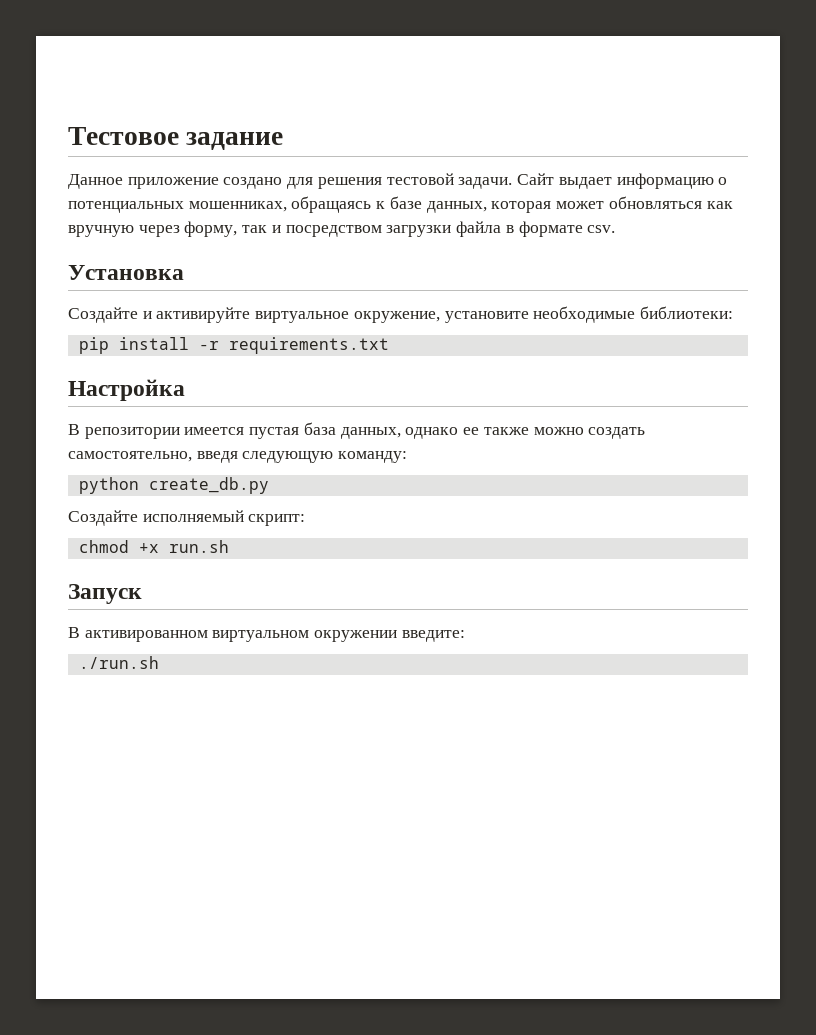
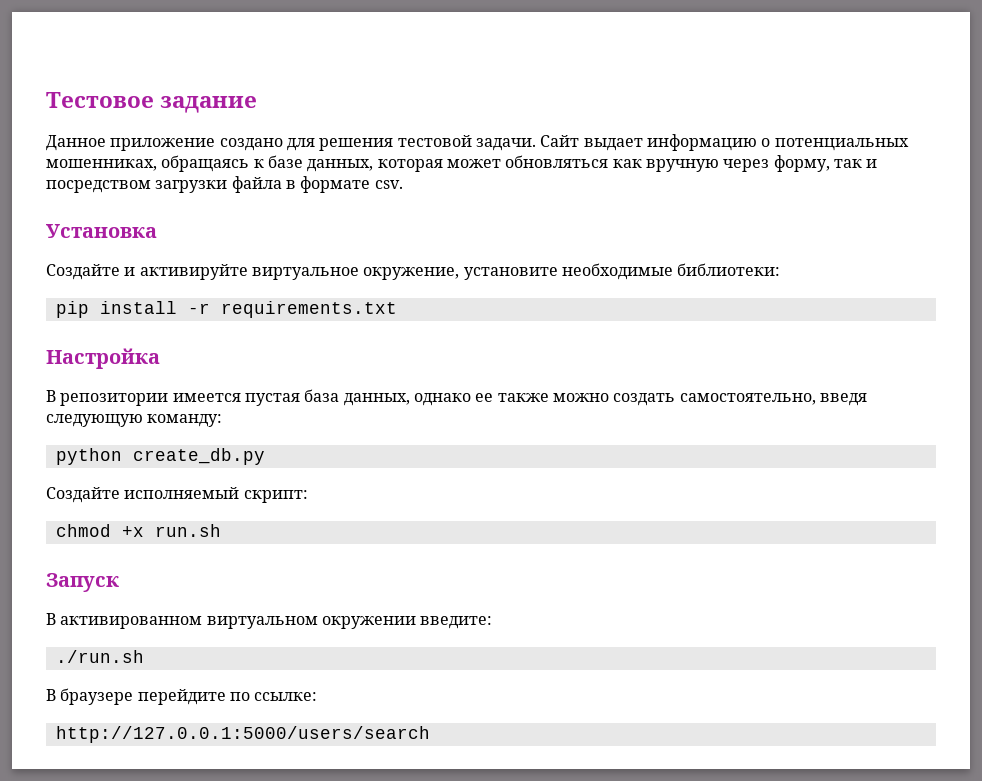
+ В браузере перейдите по ссылке:
+ http://127.0.0.1:5000/users/search

